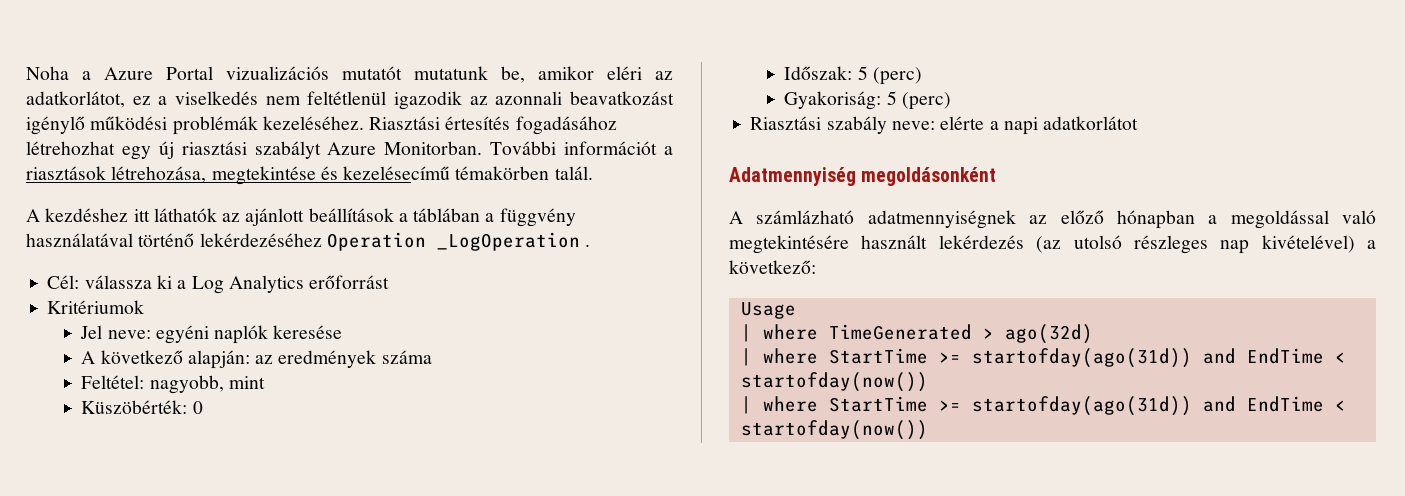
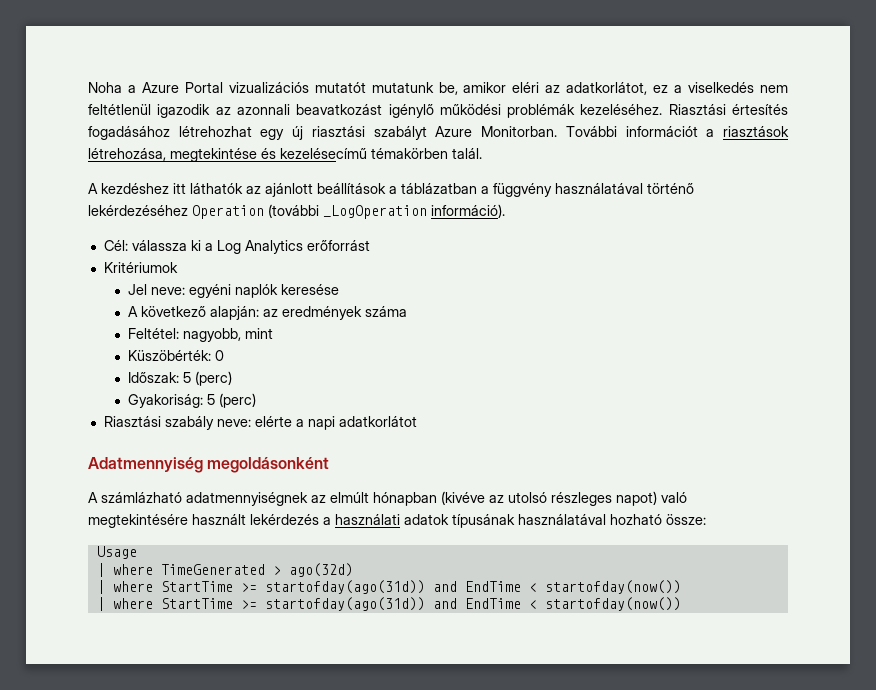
- A kezdéshez itt láthatók az ajánlott beállítások a táblában a függvény használatával történő lekérdezéséhez Operation _LogOperation .
+ A kezdéshez itt láthatók az ajánlott beállítások a táblázatban a függvény használatával történő lekérdezéséhez Operation (további _LogOperation információ).
- A számlázható adatmennyiségnek az előző hónapban a megoldással való megtekintésére használt lekérdezés (az utolsó részleges nap kivételével) a következő:
+ A számlázható adatmennyiségnek az elmúlt hónapban (kivéve az utolsó részleges napot) való megtekintésére használt lekérdezés a használati adatok típusának használatával hozható össze:

